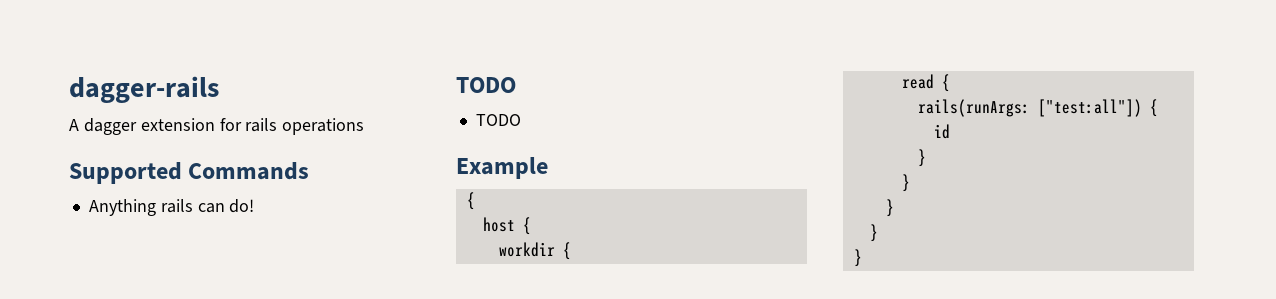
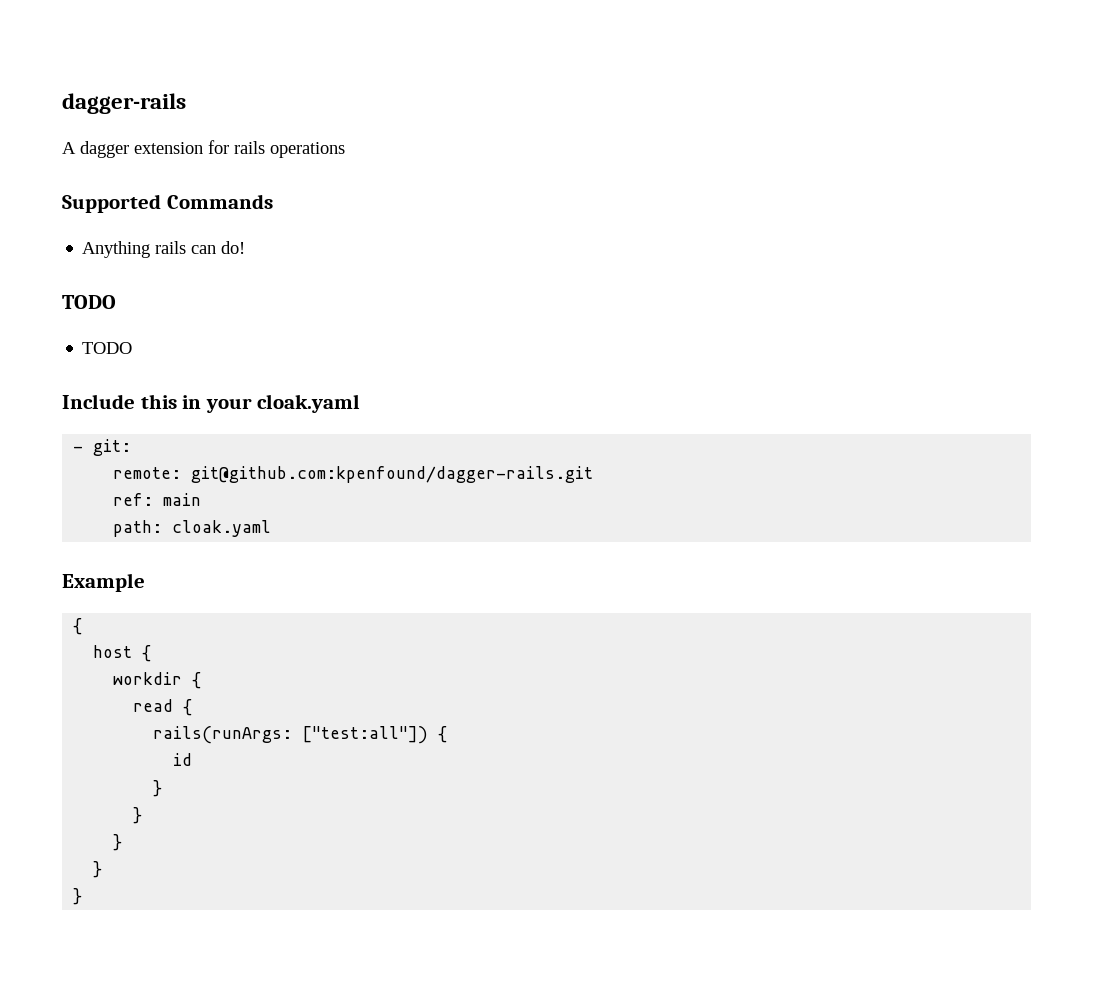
+ Include this in your cloak.yaml
+ - git:
+ remote: git@github.com:kpenfound/dagger-rails.git
+ ref: main
+ path: cloak.yaml

